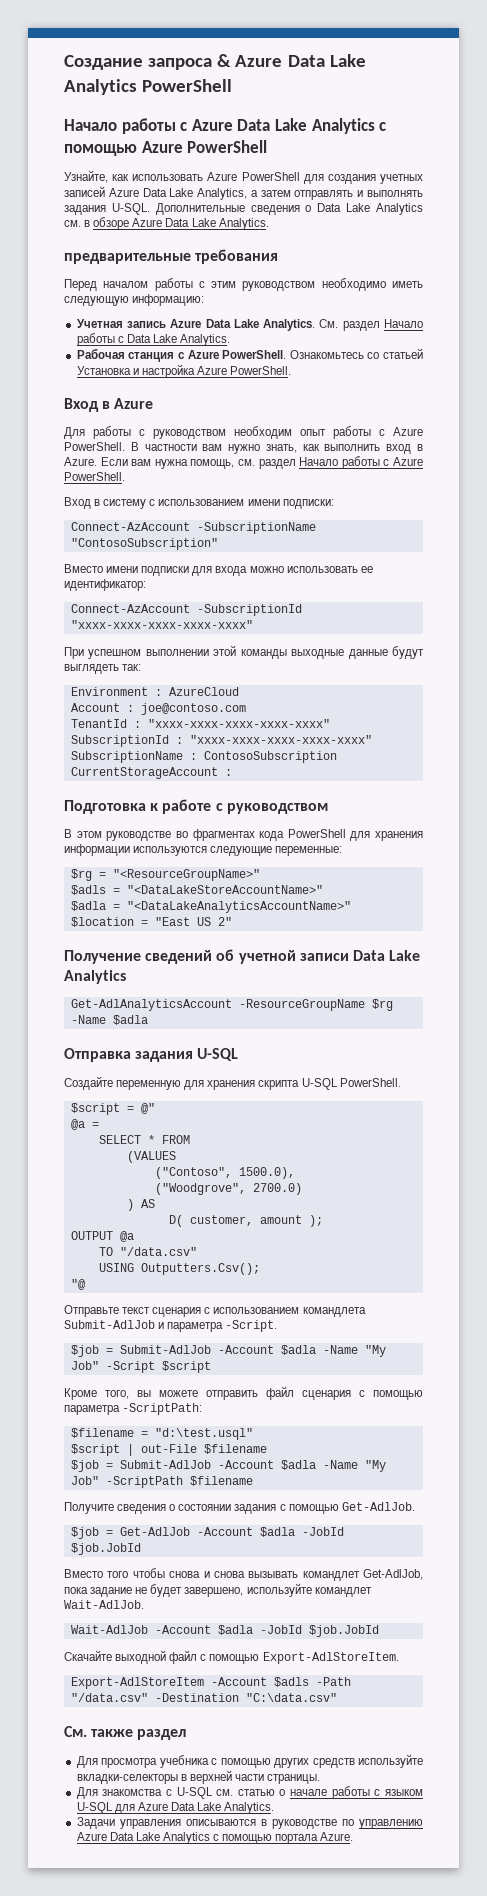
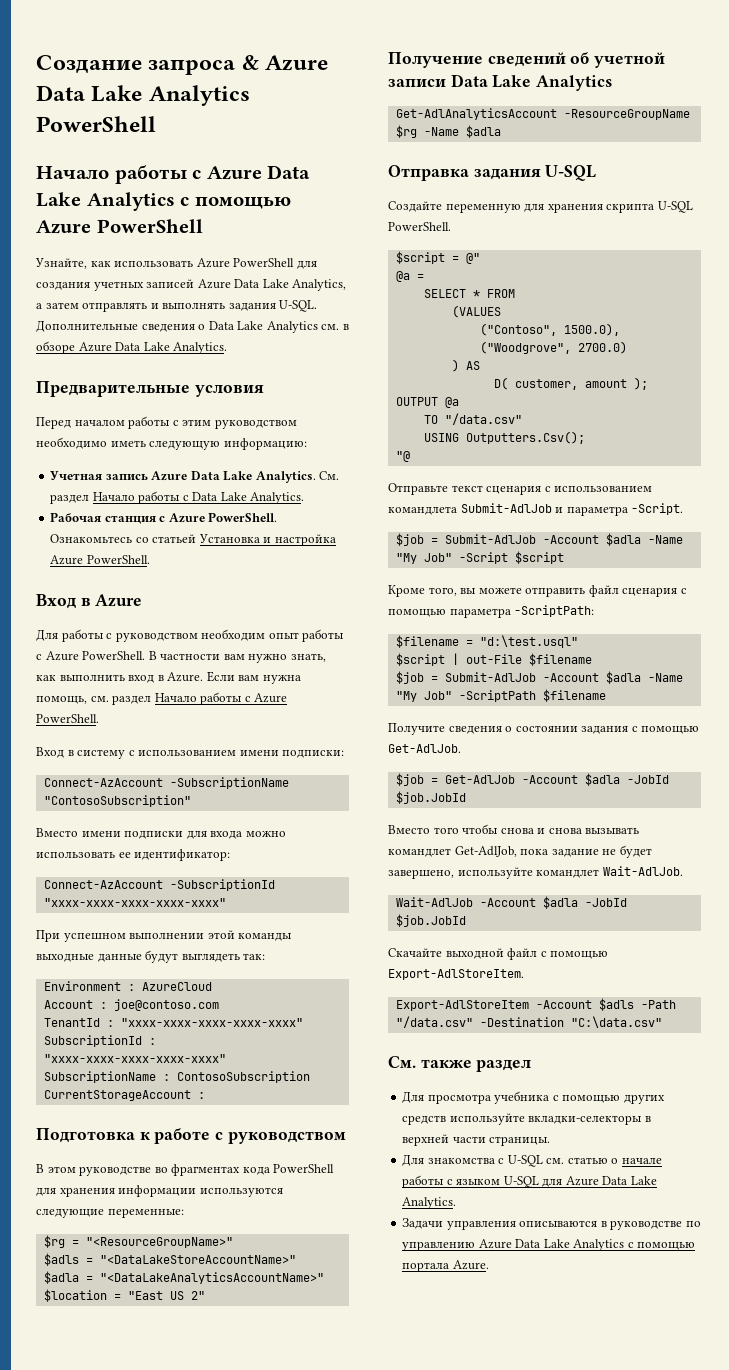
- предварительные требования
+ Предварительные условия

